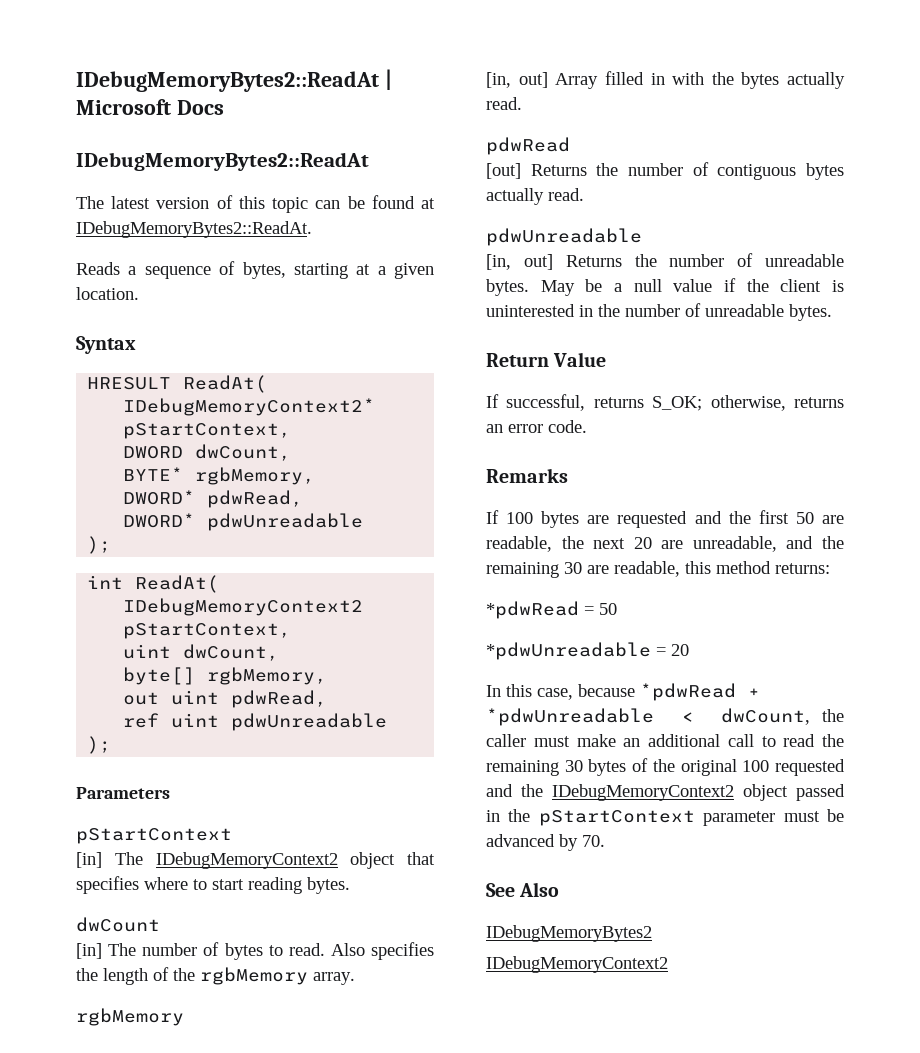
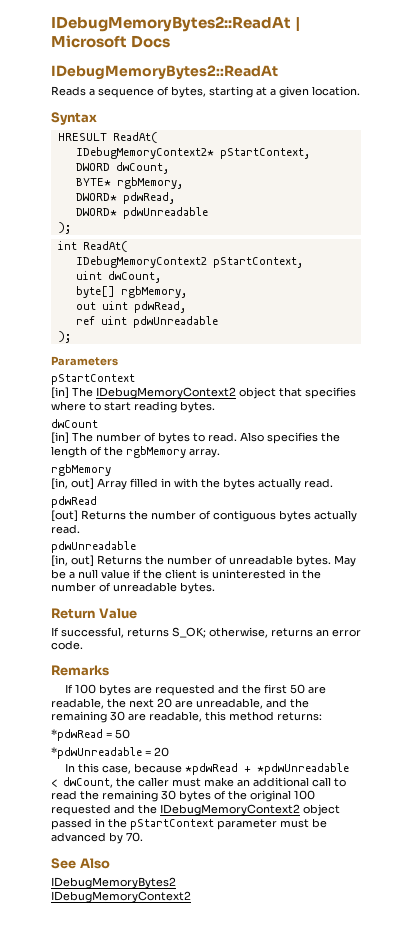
- The latest version of this topic can be found at IDebugMemoryBytes2::ReadAt.

